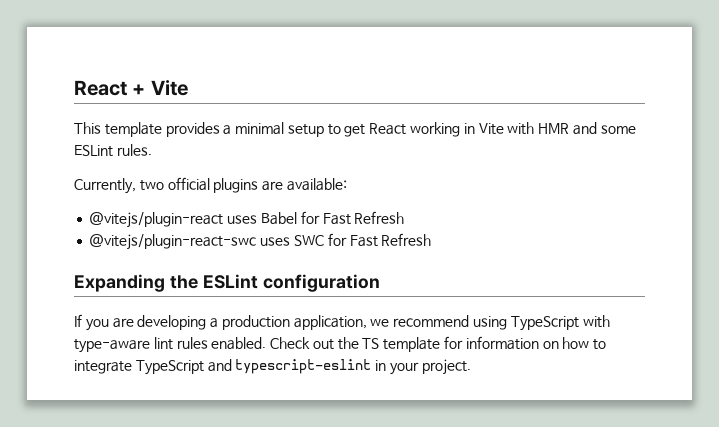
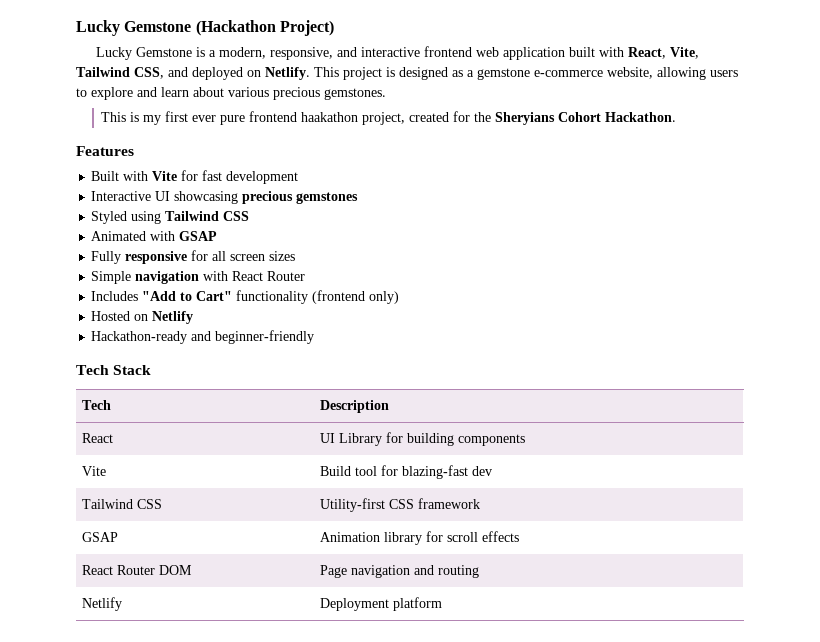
- React + Vite
- This template provides a minimal setup to get React working in Vite with HMR and some ESLint rules.
- Currently, two official plugins are available:
- @vitejs/plugin-react uses Babel for Fast Refresh
- @vitejs/plugin-react-swc uses SWC for Fast Refresh
- Expanding the ESLint configuration
- If you are developing a production application, we recommend using TypeScript with type-aware lint rules enabled. Check out the TS template for information on how to integrate TypeScript and typescript-eslint in your project.
+ Lucky Gemstone (Hackathon Project)
+ Lucky Gemstone is a modern, responsive, and interactive frontend web application built with React, Vite, Tailwind CSS, and deployed on Netlify. This project is designed as a gemstone e-commerce website, allowing users to explore and learn about various precious gemstones.
+ This is my first ever pure frontend haakathon project, created for the Sheryians Cohort Hackathon.
+ Features
+ Built with Vite for fast development
+ Interactive UI showcasing precious gemstones
+ Styled using Tailwind CSS
+ Animated with GSAP
+ Fully responsive for all screen sizes
+ Simple navigation with React Router
+ Includes "Add to Cart" functionality (frontend only)
+ Hosted on Netlify
+ Hackathon-ready and beginner-friendly
+ Tech Stack
+ Tech | Description
+ React | UI Library for building components
+ Vite | Build tool for blazing-fast dev
+ Tailwind CSS | Utility-first CSS framework
+ GSAP | Animation library for scroll effects
+ React Router DOM | Page navigation and routing
+ Netlify | Deployment platform

